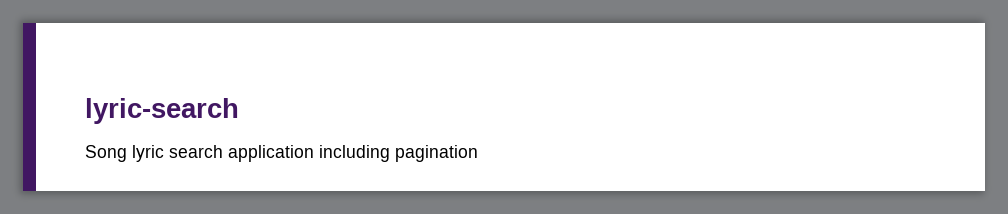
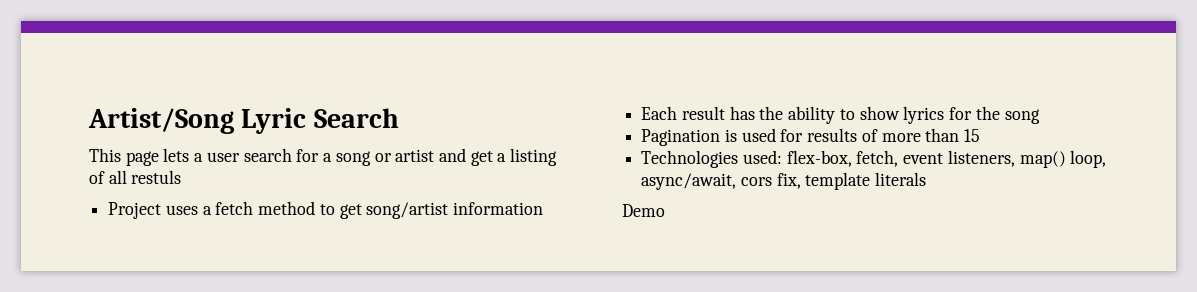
- lyric-search
- Song lyric search application including pagination
+ Artist/Song Lyric Search
+ This page lets a user search for a song or artist and get a listing of all restuls
+ Project uses a fetch method to get song/artist information
+ Each result has the ability to show lyrics for the song
+ Pagination is used for results of more than 15
+ Technologies used: flex-box, fetch, event listeners, map() loop, async/await, cors fix, template literals
+ Demo

